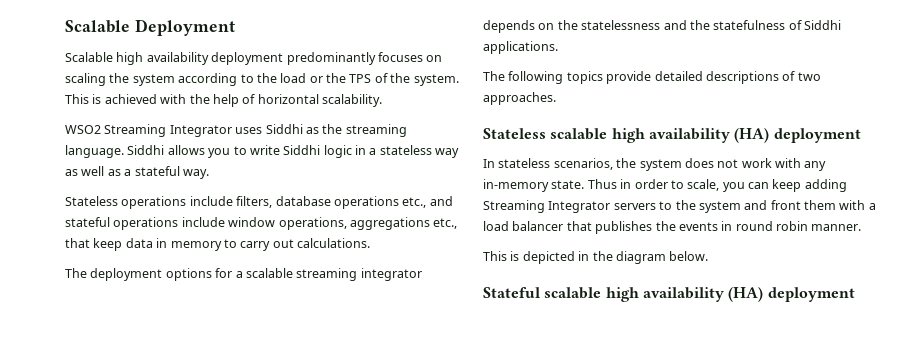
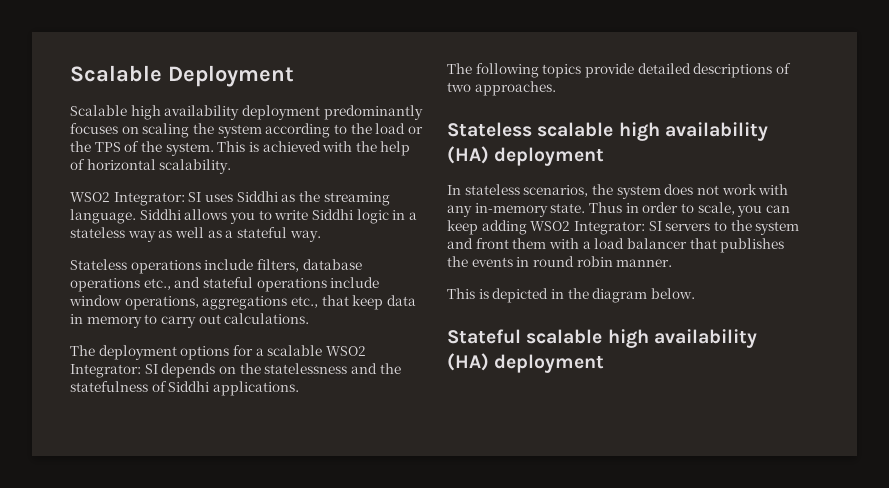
- WSO2 Streaming Integrator uses Siddhi as the streaming language.
+ WSO2 Integrator: SI uses Siddhi as the streaming language.
- The deployment options for a scalable streaming integrator depends on the statelessness and the statefulness of Siddhi applications.
+ The deployment options for a scalable WSO2 Integrator: SI depends on the statelessness and the statefulness of Siddhi applications.
- Thus in order to scale, you can keep adding Streaming Integrator servers to the system and front them with a load balancer that publishes the events in round robin manner.
+ Thus in order to scale, you can keep adding WSO2 Integrator: SI servers to the system and front them with a load balancer that publishes the events in round robin manner.

